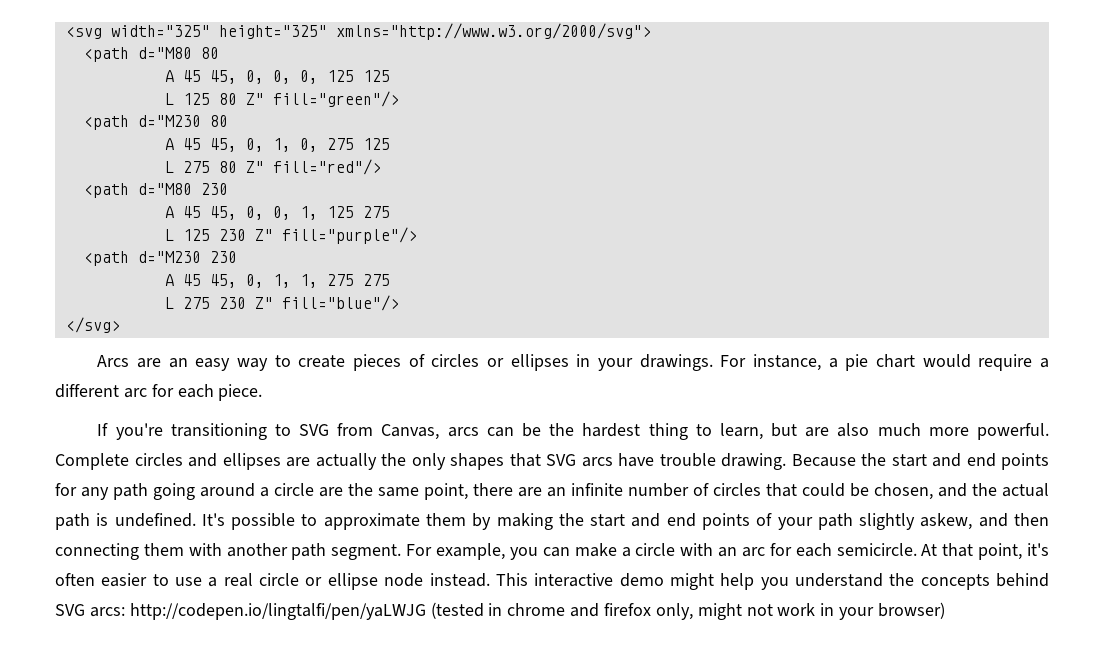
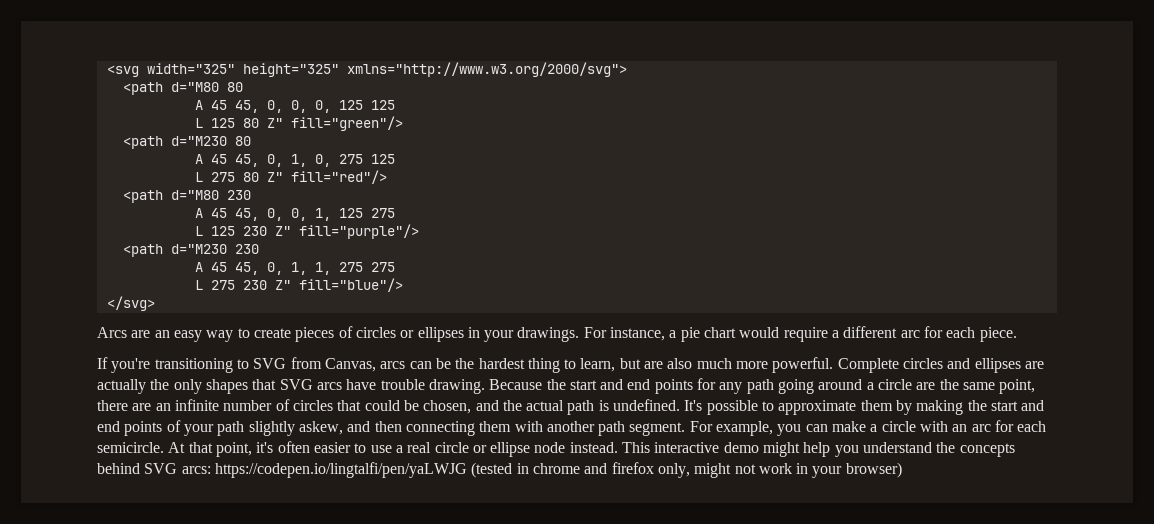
- This interactive demo might help you understand the concepts behind SVG arcs: http://codepen.io/lingtalfi/pen/yaLWJG (tested in chrome and firefox only, might not work in your browser)
+ This interactive demo might help you understand the concepts behind SVG arcs: https://codepen.io/lingtalfi/pen/yaLWJG (tested in chrome and firefox only, might not work in your browser)

